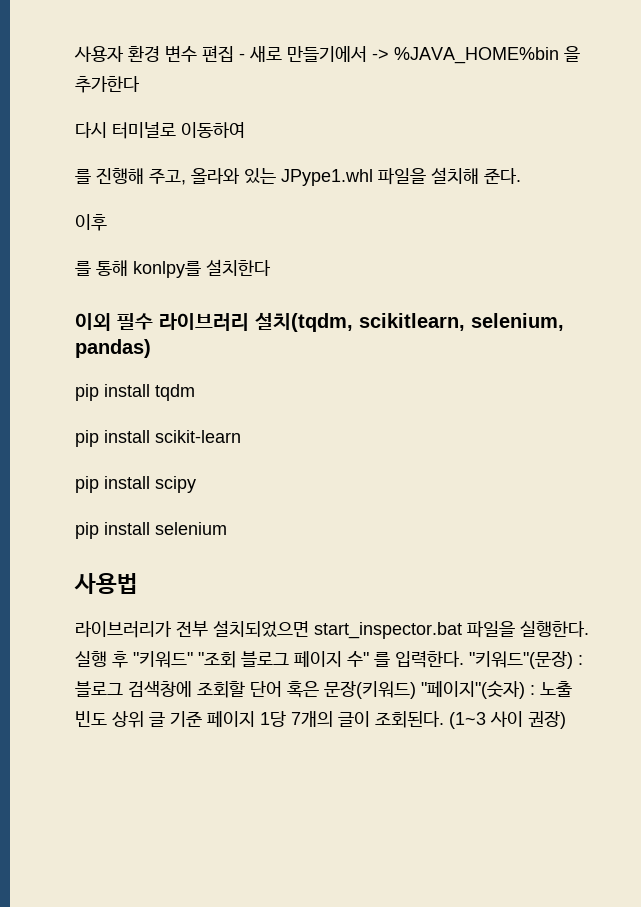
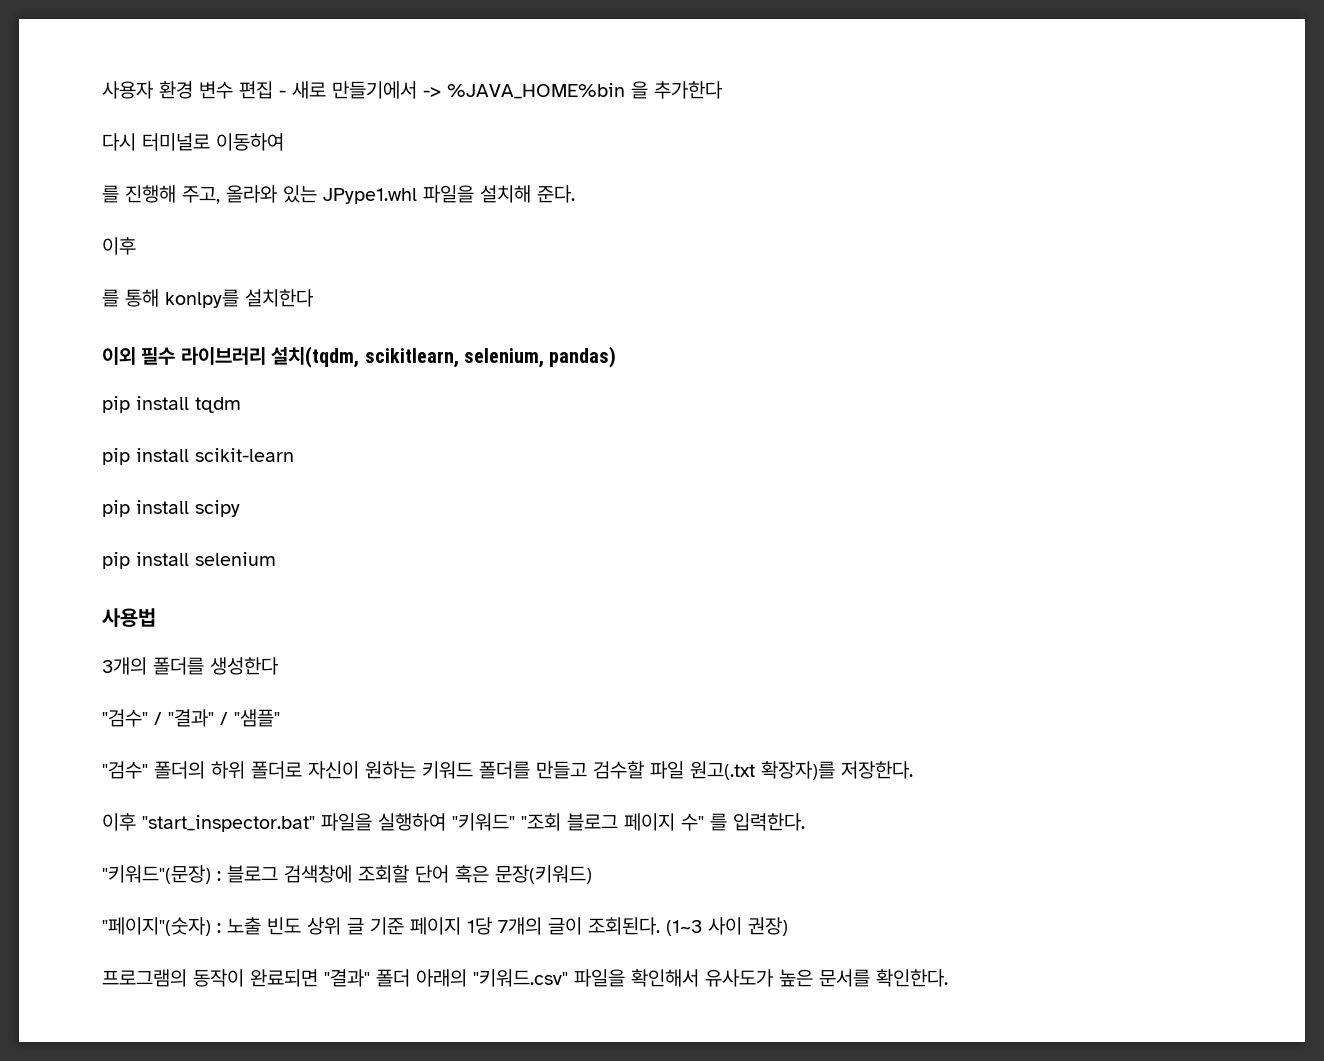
- 라이브러리가 전부 설치되었으면 start_inspector.bat 파일을 실행한다. 실행 후 "키워드" "조회 블로그 페이지 수" 를 입력한다. "키워드"(문장) : 블로그 검색창에 조회할 단어 혹은 문장(키워드) "페이지"(숫자) : 노출 빈도 상위 글 기준 페이지 1당 7개의 글이 조회된다.
+ 3개의 폴더를 생성한다
+ "검수" / "결과" / "샘플"
+ "검수" 폴더의 하위 폴더로 자신이 원하는 키워드 폴더를 만들고 검수할 파일 원고(.txt 확장자)를 저장한다.
+ 이후 "start_inspector.bat" 파일을 실행하여 "키워드" "조회 블로그 페이지 수" 를 입력한다.
+ "키워드"(문장) : 블로그 검색창에 조회할 단어 혹은 문장(키워드)
+ "페이지"(숫자) : 노출 빈도 상위 글 기준 페이지 1당 7개의 글이 조회된다.
+ 프로그램의 동작이 완료되면 "결과" 폴더 아래의 "키워드.csv" 파일을 확인해서 유사도가 높은 문서를 확인한다.

